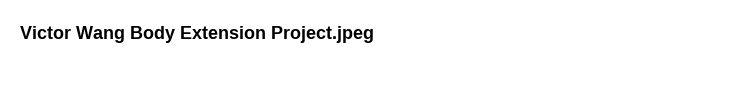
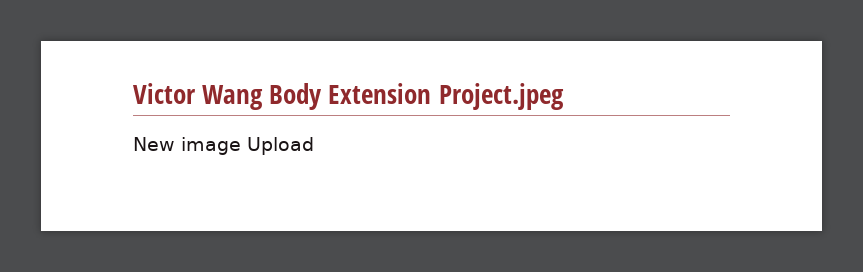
+ New image Upload

